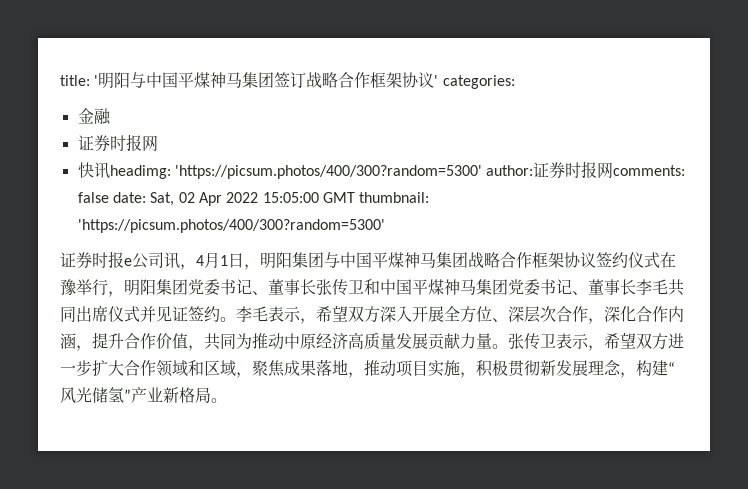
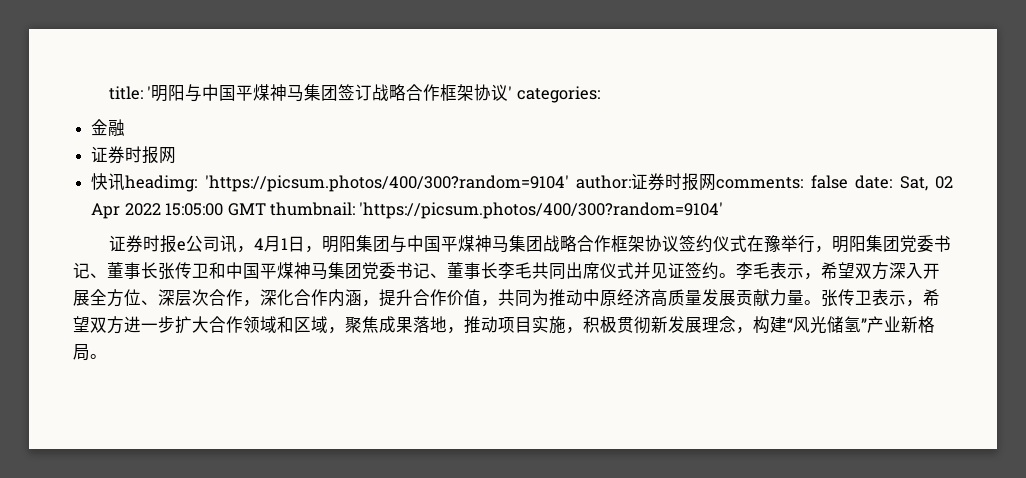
- 快讯headimg: 'https://picsum.photos/400/300?random=5300' author:证券时报网comments: false date: Sat, 02 Apr 2022 15:05:00 GMT thumbnail: 'https://picsum.photos/400/300?random=5300'
+ 快讯headimg: 'https://picsum.photos/400/300?random=9104' author:证券时报网comments: false date: Sat, 02 Apr 2022 15:05:00 GMT thumbnail: 'https://picsum.photos/400/300?random=9104'

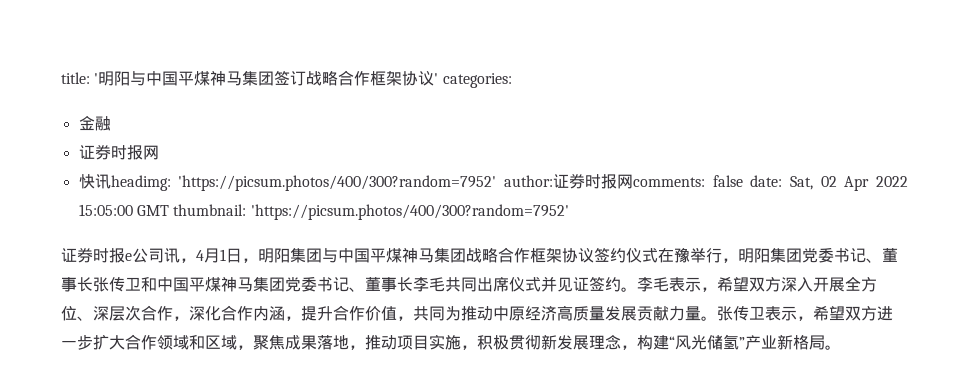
- 快讯headimg: 'https://picsum.photos/400/300?random=9104' author:证券时报网comments: false date: Sat, 02 Apr 2022 15:05:00 GMT thumbnail: 'https://picsum.photos/400/300?random=9104'
+ 快讯headimg: 'https://picsum.photos/400/300?random=7952' author:证券时报网comments: false date: Sat, 02 Apr 2022 15:05:00 GMT thumbnail: 'https://picsum.photos/400/300?random=7952'

